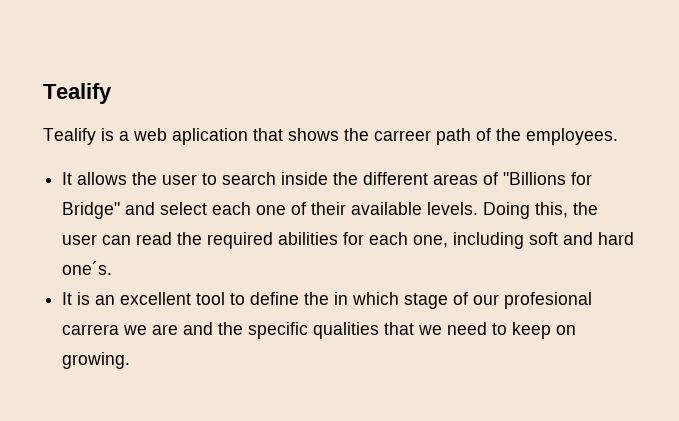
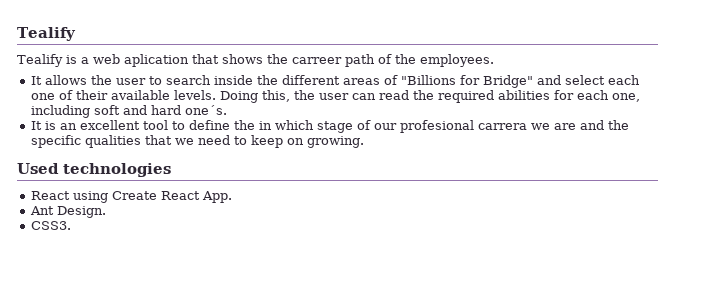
+ Used technologies
+ React using Create React App.
+ Ant Design.
+ CSS3.

